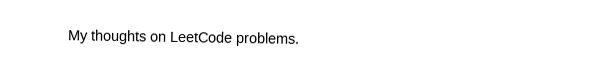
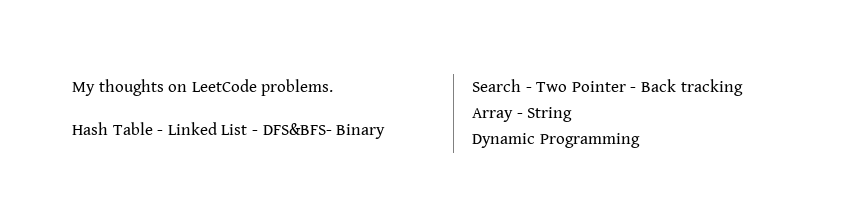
+ Hash Table - Linked List - DFS&BFS- Binary Search - Two Pointer - Back tracking
+ Array - String
+ Dynamic Programming

